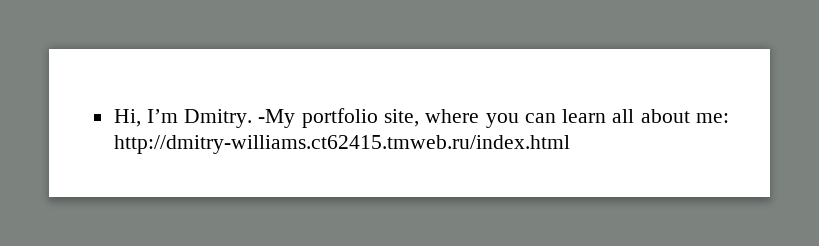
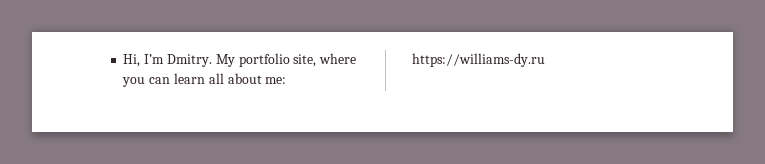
- -My portfolio site, where you can learn all about me: http://dmitry-williams.ct62415.tmweb.ru/index.html
+ My portfolio site, where you can learn all about me: https://williams-dy.ru

